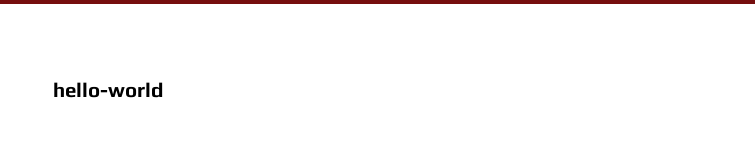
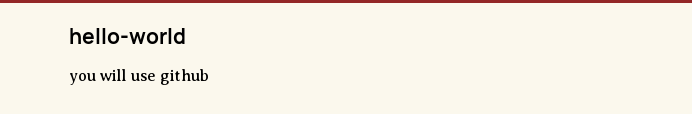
+ you will use github

